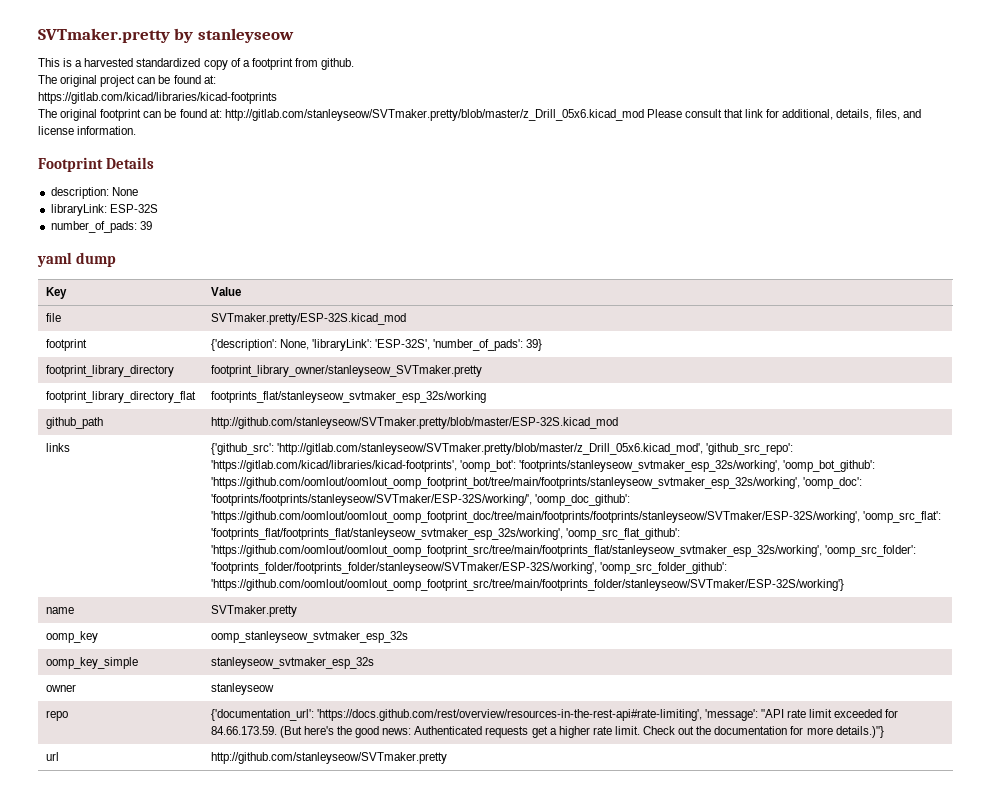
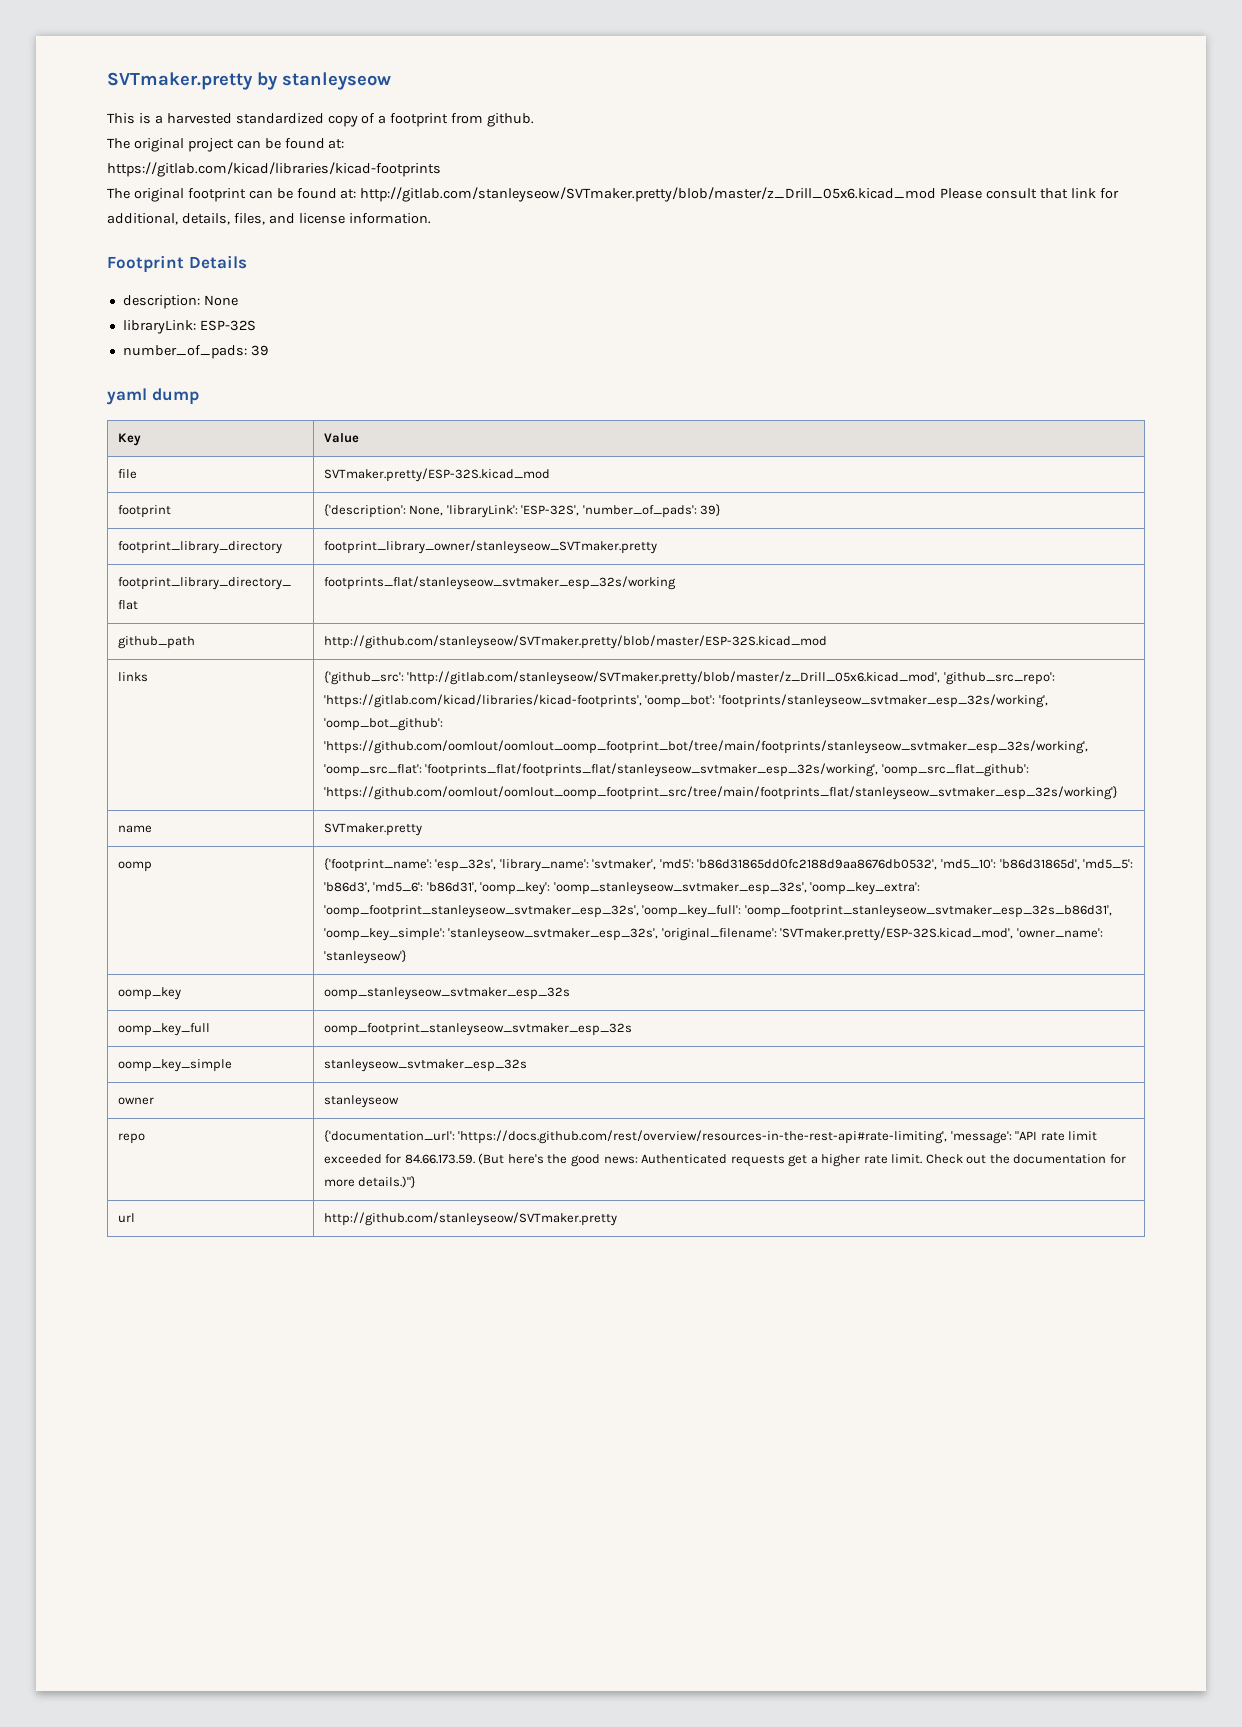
- links | {'github_src': 'http://gitlab.com/stanleyseow/SVTmaker.pretty/blob/master/z_Drill_05x6.kicad_mod', 'github_src_repo': 'https://gitlab.com/kicad/libraries/kicad-footprints', 'oomp_bot': 'footprints/stanleyseow_svtmaker_esp_32s/working', 'oomp_bot_github': 'https://github.com/oomlout/oomlout_oomp_footprint_bot/tree/main/footprints/stanleyseow_svtmaker_esp_32s/working', 'oomp_doc': 'footprints/footprints/stanleyseow/SVTmaker/ESP-32S/working/', 'oomp_doc_github': 'https://github.com/oomlout/oomlout_oomp_footprint_doc/tree/main/footprints/footprints/stanleyseow/SVTmaker/ESP-32S/working', 'oomp_src_flat': 'footprints_flat/footprints_flat/stanleyseow_svtmaker_esp_32s/working', 'oomp_src_flat_github': 'https://github.com/oomlout/oomlout_oomp_footprint_src/tree/main/footprints_flat/stanleyseow_svtmaker_esp_32s/working', 'oomp_src_folder': 'footprints_folder/footprints_folder/stanleyseow/SVTmaker/ESP-32S/working', 'oomp_src_folder_github': 'https://github.com/oomlout/oomlout_oomp_footprint_src/tree/main/footprints_folder/stanleyseow/SVTmaker/ESP-32S/working'}
+ links | {'github_src': 'http://gitlab.com/stanleyseow/SVTmaker.pretty/blob/master/z_Drill_05x6.kicad_mod', 'github_src_repo': 'https://gitlab.com/kicad/libraries/kicad-footprints', 'oomp_bot': 'footprints/stanleyseow_svtmaker_esp_32s/working', 'oomp_bot_github': 'https://github.com/oomlout/oomlout_oomp_footprint_bot/tree/main/footprints/stanleyseow_svtmaker_esp_32s/working', 'oomp_src_flat': 'footprints_flat/footprints_flat/stanleyseow_svtmaker_esp_32s/working', 'oomp_src_flat_github': 'https://github.com/oomlout/oomlout_oomp_footprint_src/tree/main/footprints_flat/stanleyseow_svtmaker_esp_32s/working'}
  name | SVTmaker.pretty
+ oomp | {'footprint_name': 'esp_32s', 'library_name': 'svtmaker', 'md5': 'b86d31865dd0fc2188d9aa8676db0532', 'md5_10': 'b86d31865d', 'md5_5': 'b86d3', 'md5_6': 'b86d31', 'oomp_key': 'oomp_stanleyseow_svtmaker_esp_32s', 'oomp_key_extra': 'oomp_footprint_stanleyseow_svtmaker_esp_32s', 'oomp_key_full': 'oomp_footprint_stanleyseow_svtmaker_esp_32s_b86d31', 'oomp_key_simple': 'stanleyseow_svtmaker_esp_32s', 'original_filename': 'SVTmaker.pretty/ESP-32S.kicad_mod', 'owner_name': 'stanleyseow'}
+ oomp_key_full | oomp_footprint_stanleyseow_svtmaker_esp_32s

